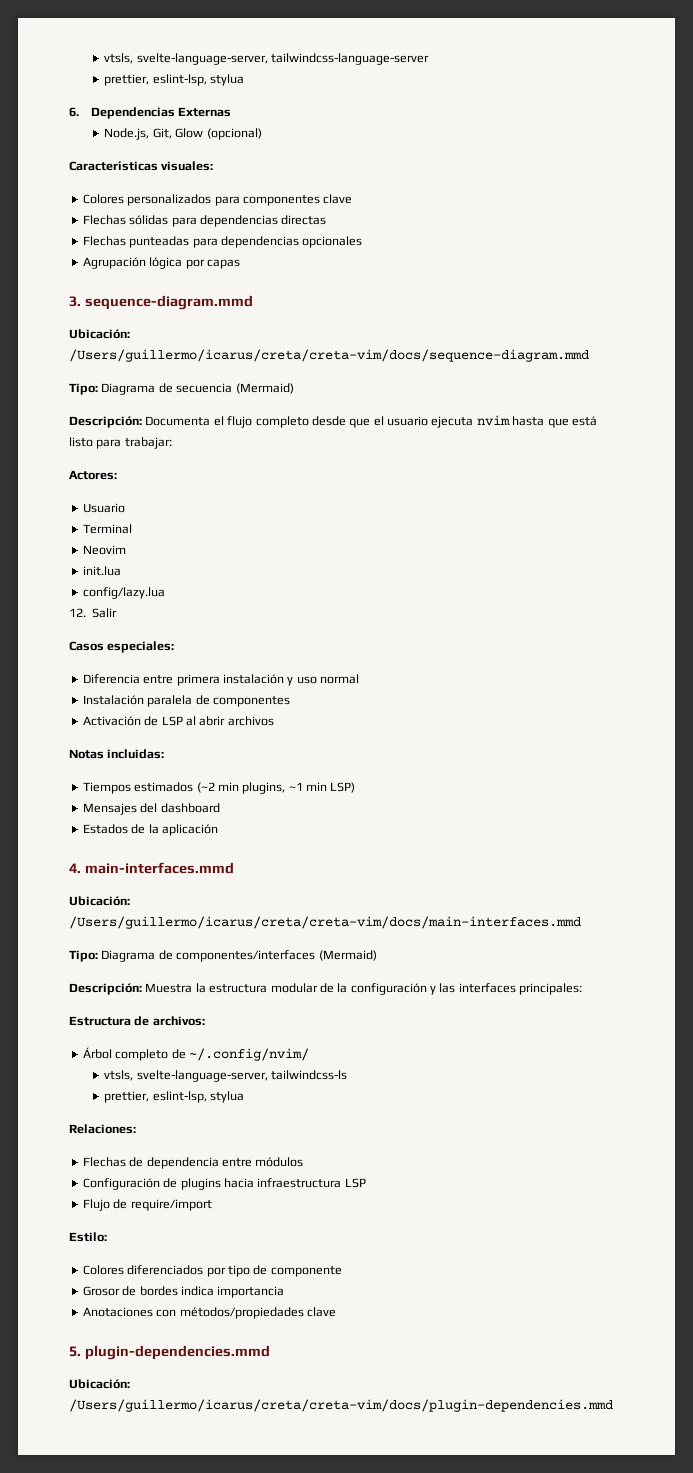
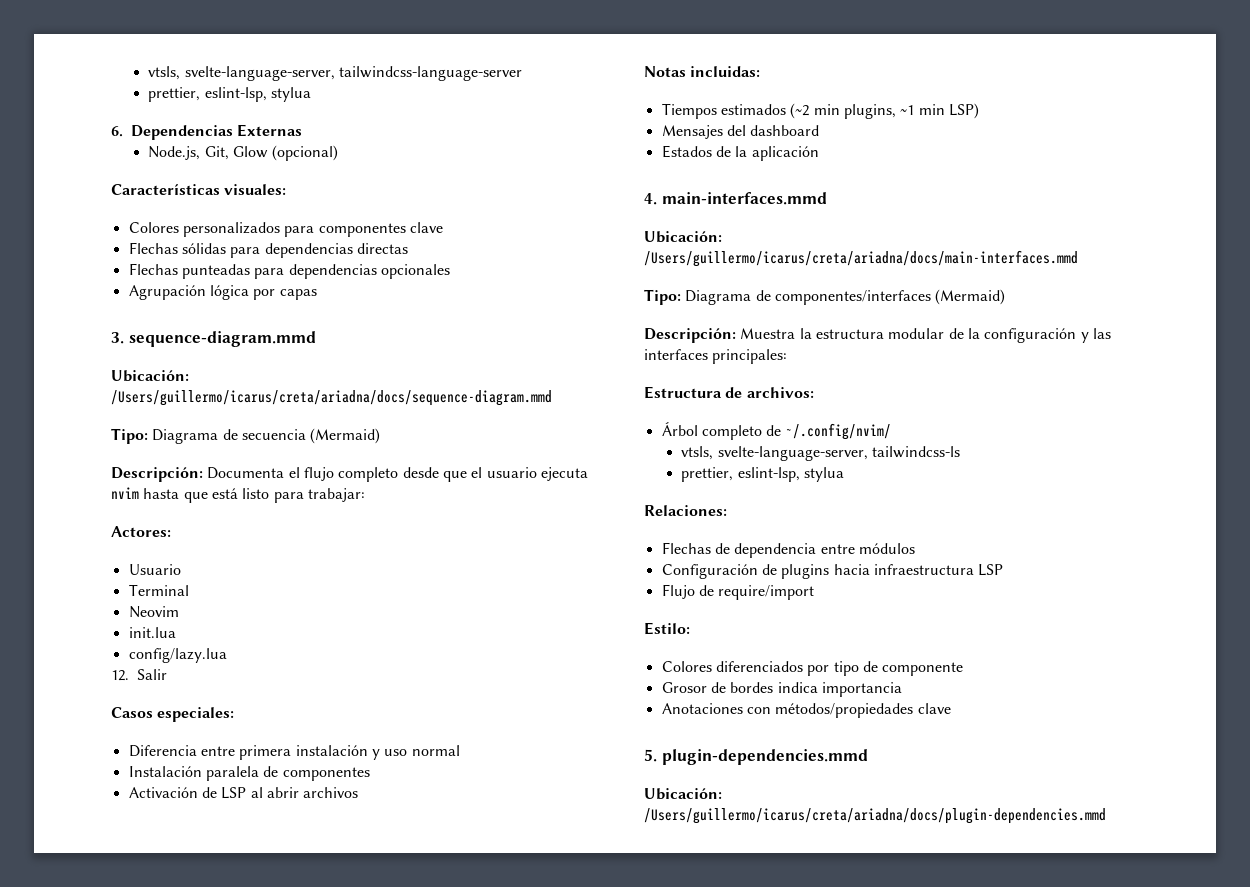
- Ubicación: /Users/guillermo/icarus/creta/creta-vim/docs/sequence-diagram.mmd
+ Ubicación: /Users/guillermo/icarus/creta/ariadna/docs/sequence-diagram.mmd
- Ubicación: /Users/guillermo/icarus/creta/creta-vim/docs/main-interfaces.mmd
+ Ubicación: /Users/guillermo/icarus/creta/ariadna/docs/main-interfaces.mmd
- Ubicación: /Users/guillermo/icarus/creta/creta-vim/docs/plugin-dependencies.mmd
+ Ubicación: /Users/guillermo/icarus/creta/ariadna/docs/plugin-dependencies.mmd

